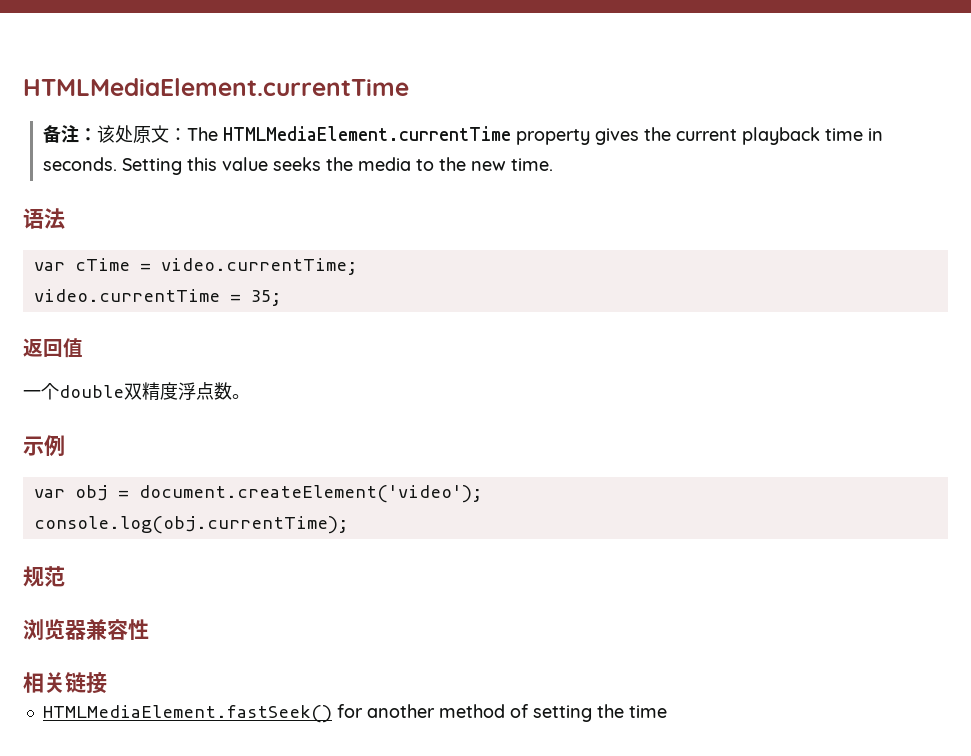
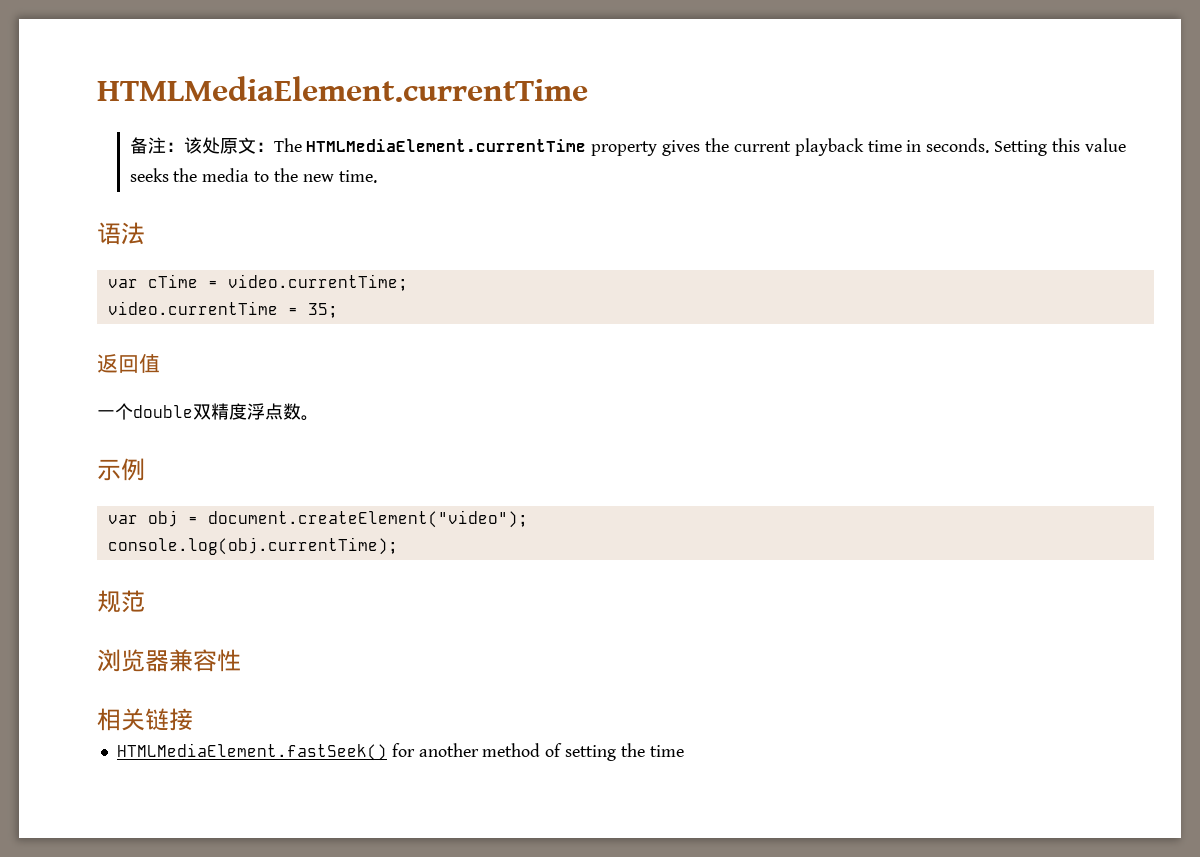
- var obj = document.createElement('video');
+ var obj = document.createElement("video");

